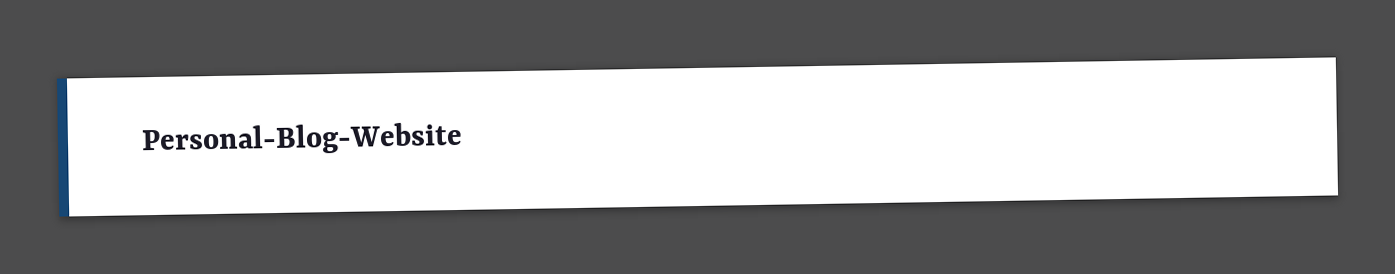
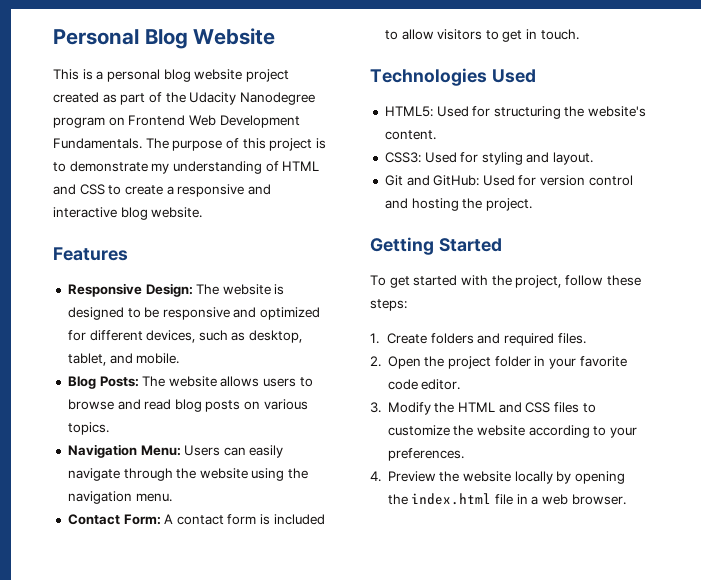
- Personal-Blog-Website
+ Personal Blog Website
+ This is a personal blog website project created as part of the Udacity Nanodegree program on Frontend Web Development Fundamentals. The purpose of this project is to demonstrate my understanding of HTML and CSS to create a responsive and interactive blog website.
+ Features
+ Responsive Design: The website is designed to be responsive and optimized for different devices, such as desktop, tablet, and mobile.
+ Blog Posts: The website allows users to browse and read blog posts on various topics.
+ Navigation Menu: Users can easily navigate through the website using the navigation menu.
+ Contact Form: A contact form is included to allow visitors to get in touch.
+ Technologies Used
+ HTML5: Used for structuring the website's content.
+ CSS3: Used for styling and layout.
+ Git and GitHub: Used for version control and hosting the project.
+ Getting Started
+ To get started with the project, follow these steps:
+ 1. Create folders and required files.
+ 2. Open the project folder in your favorite code editor.
+ 3. Modify the HTML and CSS files to customize the website according to your preferences.
+ 4. Preview the website locally by opening the index.html file in a web browser.

